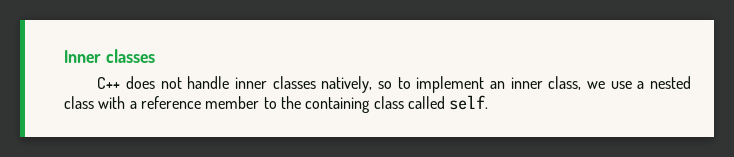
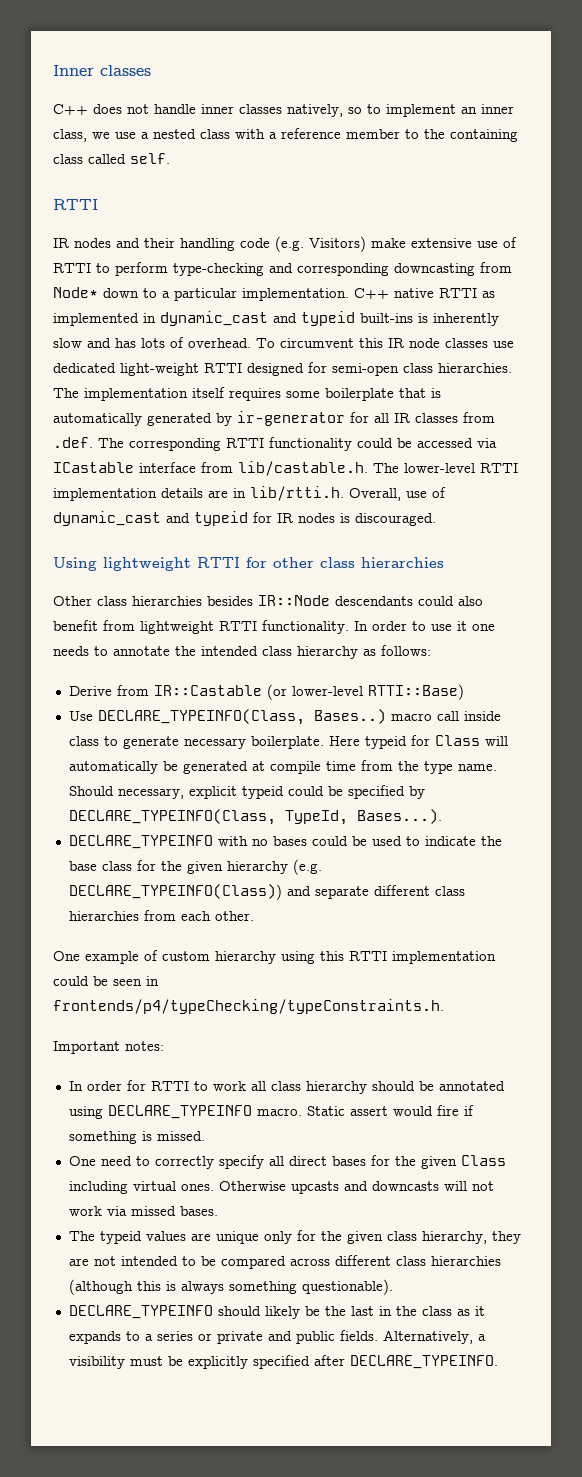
  C++ does not handle inner classes natively, so to implement an inner class, we use a nested class with a reference member to the containing class called self.
+ RTTI
+ IR nodes and their handling code (e.g. Visitors) make extensive use of RTTI to perform type-checking and corresponding downcasting from Node* down to a particular implementation. C++ native RTTI as implemented in dynamic_cast and typeid built-ins is inherently slow and has lots of overhead. To circumvent this IR node classes use dedicated light-weight RTTI designed for semi-open class hierarchies. The implementation itself requires some boilerplate that is automatically generated by ir-generator for all IR classes from .def. The corresponding RTTI functionality could be accessed via ICastable interface from lib/castable.h. The lower-level RTTI implementation details are in lib/rtti.h. Overall, use of dynamic_cast and typeid for IR nodes is discouraged.
+ Using lightweight RTTI for other class hierarchies
+ Other class hierarchies besides IR::Node descendants could also benefit from lightweight RTTI functionality. In order to use it one needs to annotate the intended class hierarchy as follows:
+ Derive from IR::Castable (or lower-level RTTI::Base)
+ Use DECLARE_TYPEINFO(Class, Bases..) macro call inside class to generate necessary boilerplate. Here typeid for Class will automatically be generated at compile time from the type name. Should necessary, explicit typeid could be specified by DECLARE_TYPEINFO(Class, TypeId, Bases...).
+ DECLARE_TYPEINFO with no bases could be used to indicate the base class for the given hierarchy (e.g. DECLARE_TYPEINFO(Class)) and separate different class hierarchies from each other.
+ One example of custom hierarchy using this RTTI implementation could be seen in frontends/p4/typeChecking/typeConstraints.h.
+ Important notes:
+ In order for RTTI to work all class hierarchy should be annotated using DECLARE_TYPEINFO macro. Static assert would fire if something is missed.
+ One need to correctly specify all direct bases for the given Class including virtual ones. Otherwise upcasts and downcasts will not work via missed bases.
+ The typeid values are unique only for the given class hierarchy, they are not intended to be compared across different class hierarchies (although this is always something questionable).
+ DECLARE_TYPEINFO should likely be the last in the class as it expands to a series or private and public fields. Alternatively, a visibility must be explicitly specified after DECLARE_TYPEINFO.

